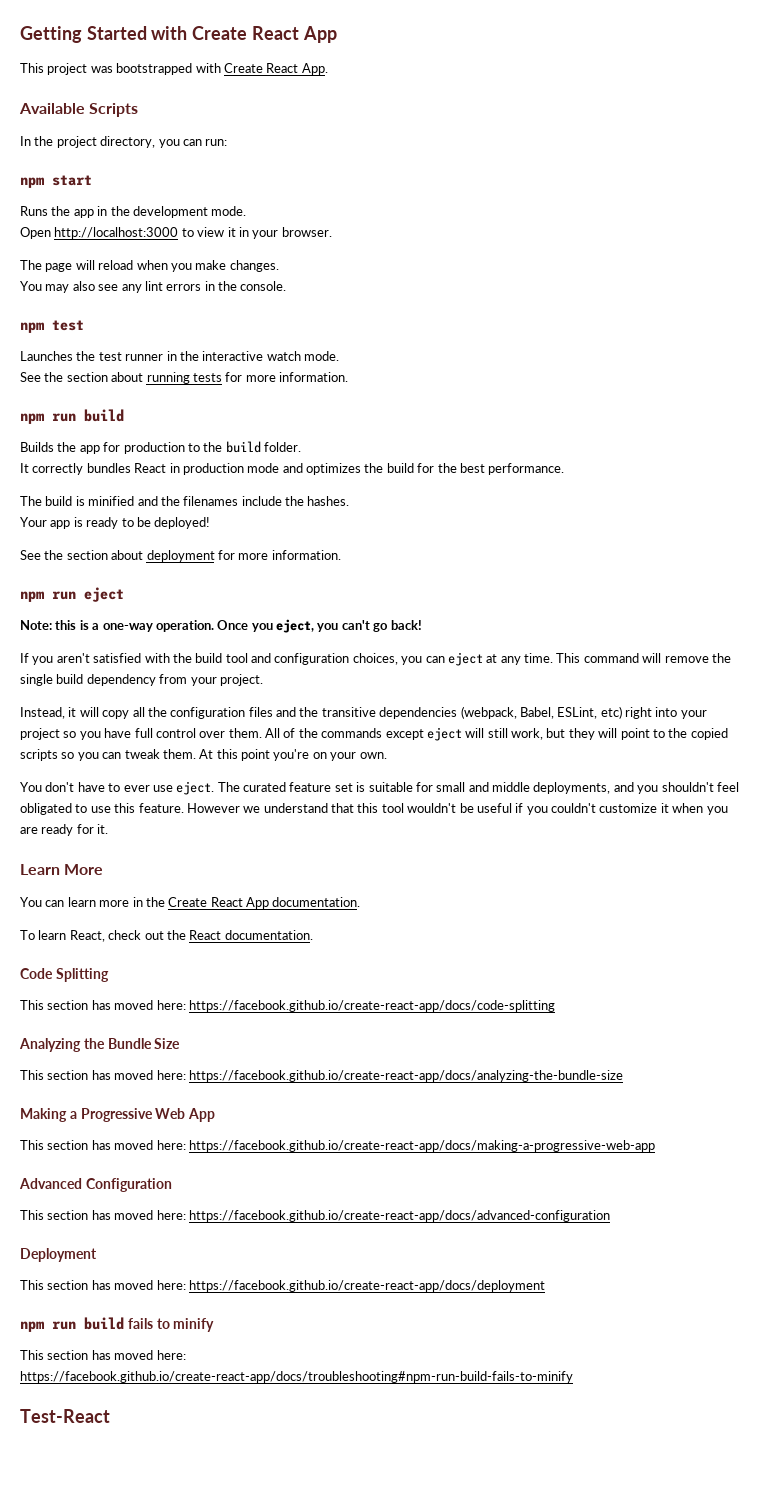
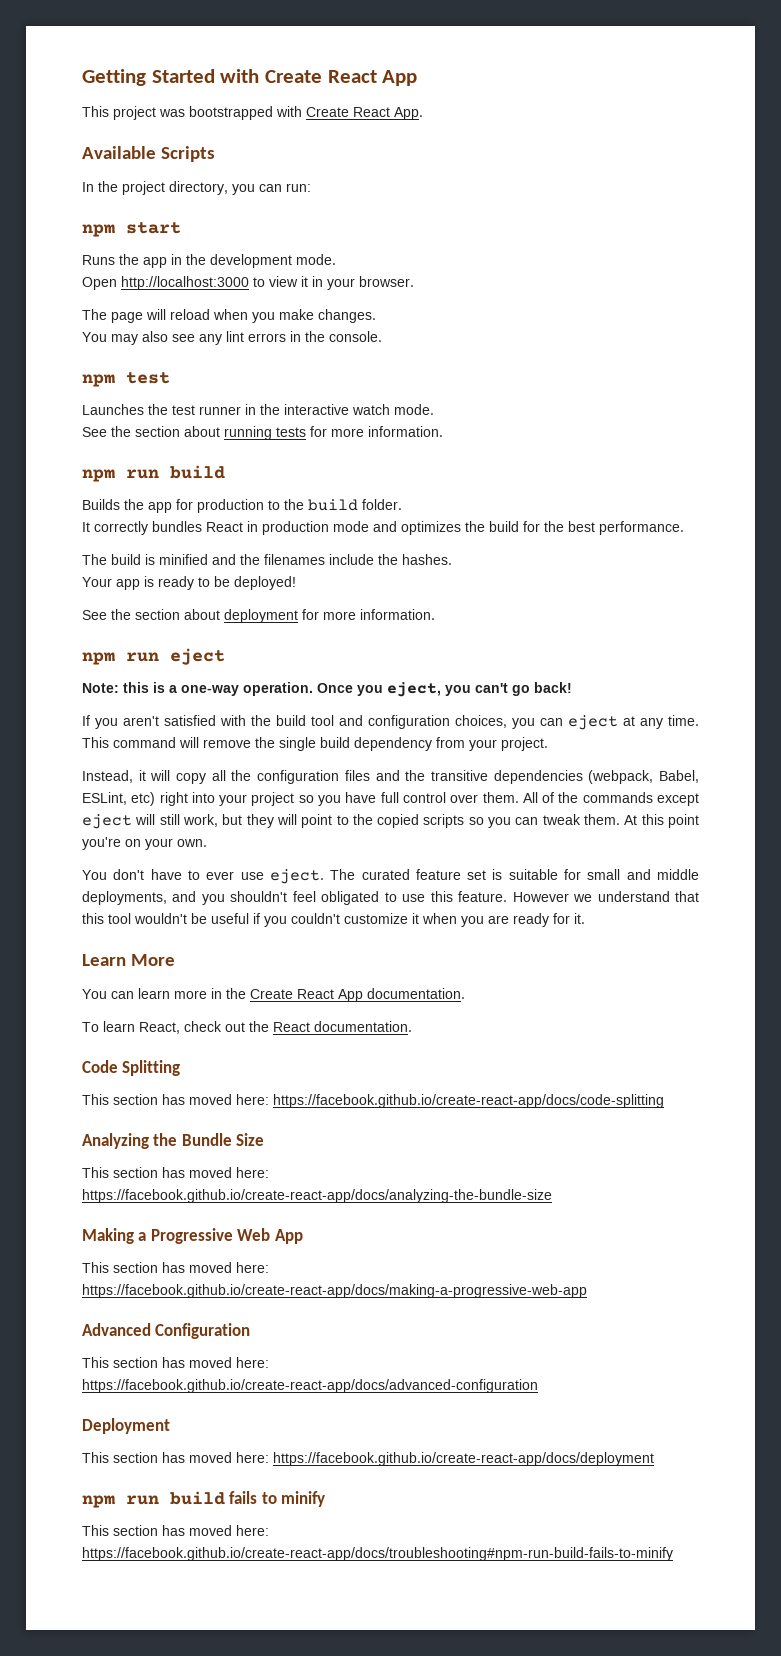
- Test-React

